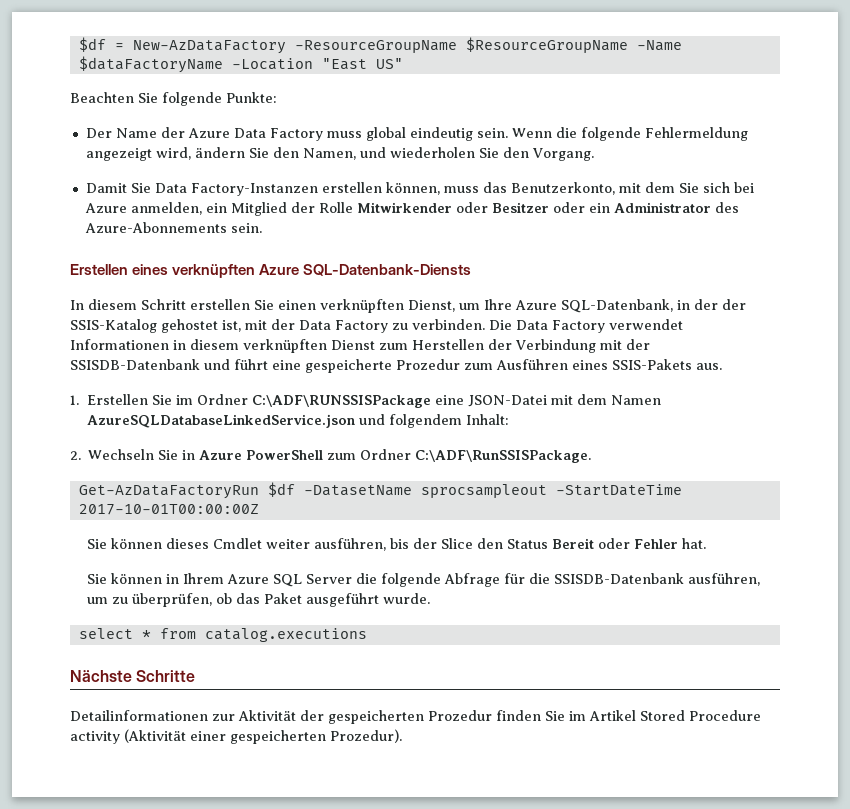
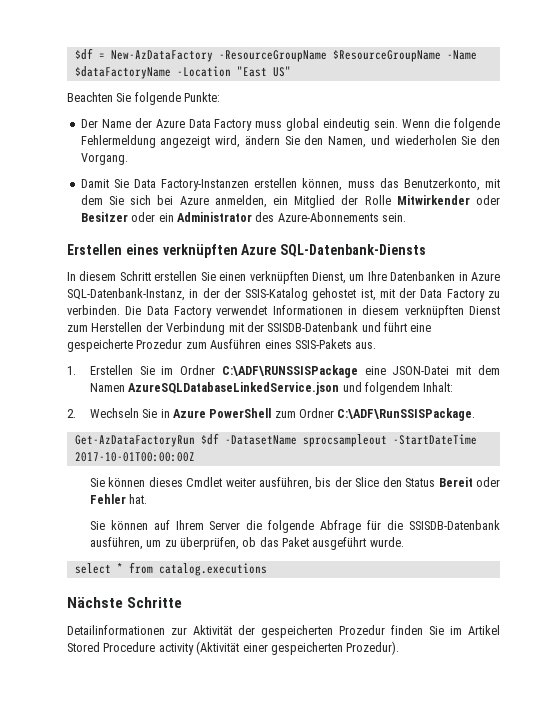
- In diesem Schritt erstellen Sie einen verknüpften Dienst, um Ihre Azure SQL-Datenbank, in der der SSIS-Katalog gehostet ist, mit der Data Factory zu verbinden.
+ In diesem Schritt erstellen Sie einen verknüpften Dienst, um Ihre Datenbanken in Azure SQL-Datenbank-Instanz, in der der SSIS-Katalog gehostet ist, mit der Data Factory zu verbinden.
- Sie können in Ihrem Azure SQL Server die folgende Abfrage für die SSISDB-Datenbank ausführen, um zu überprüfen, ob das Paket ausgeführt wurde.
+ Sie können auf Ihrem Server die folgende Abfrage für die SSISDB-Datenbank ausführen, um zu überprüfen, ob das Paket ausgeführt wurde.

